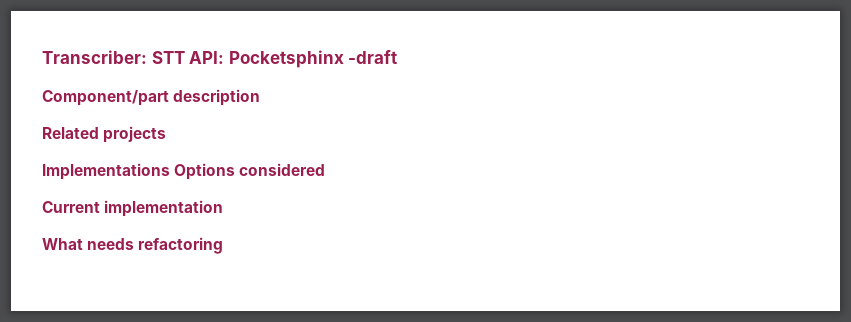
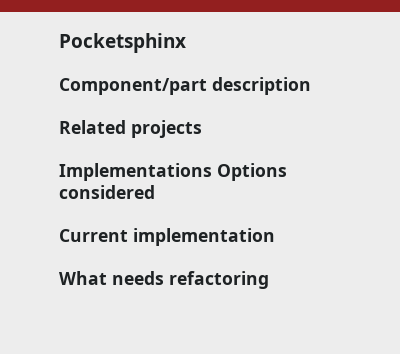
- Transcriber: STT API: Pocketsphinx -draft
+ Pocketsphinx

